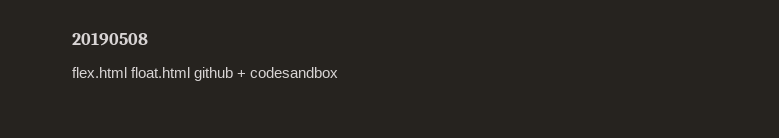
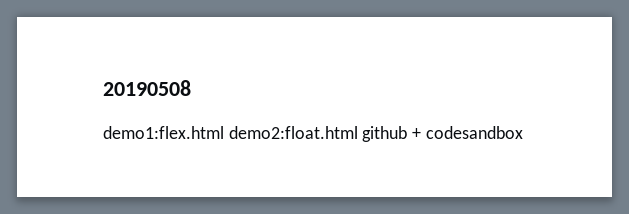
- flex.html float.html github + codesandbox
+ demo1:flex.html demo2:float.html github + codesandbox

